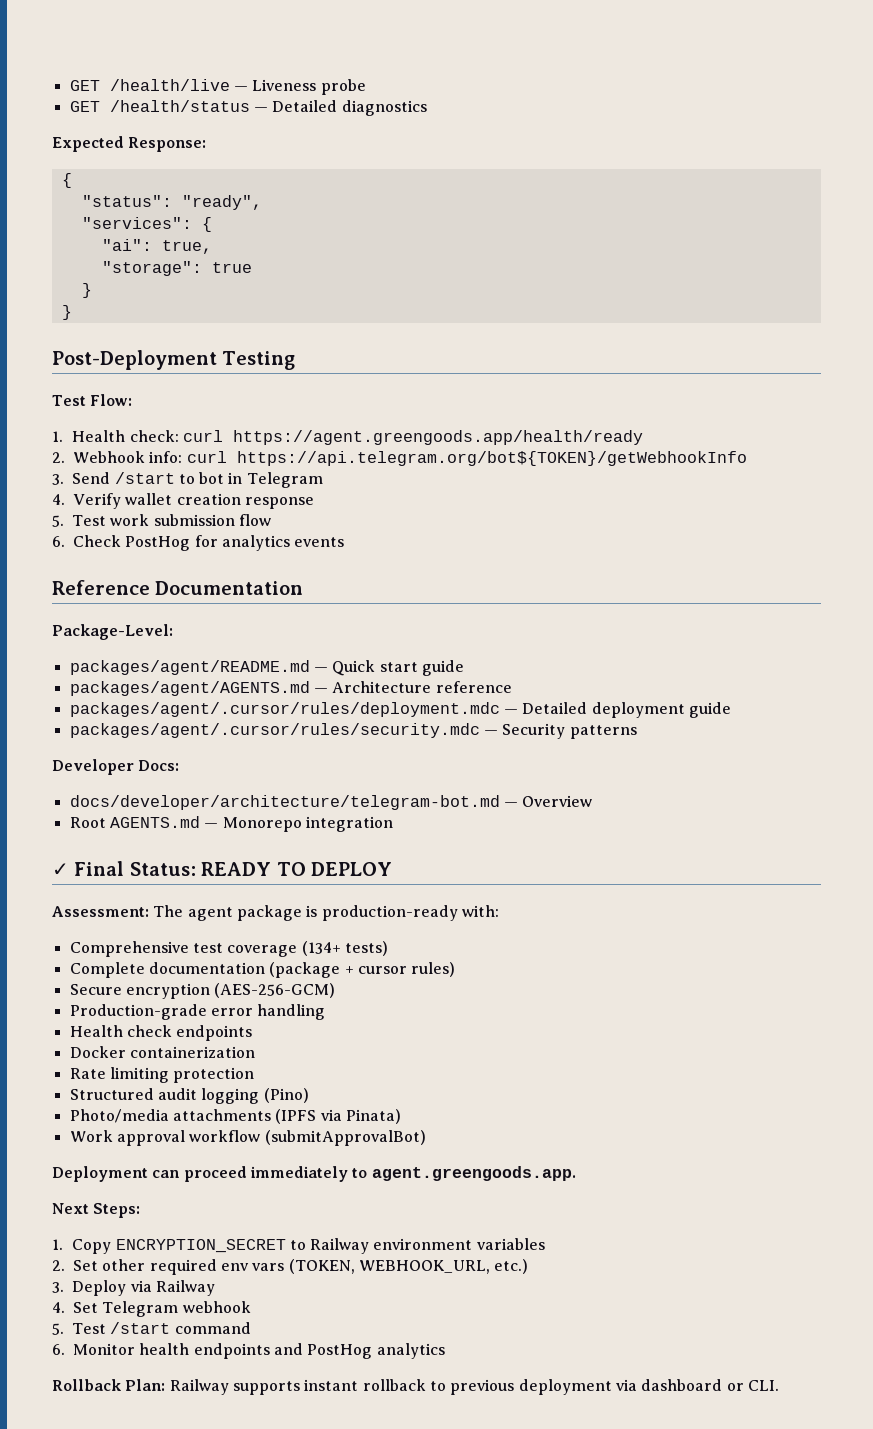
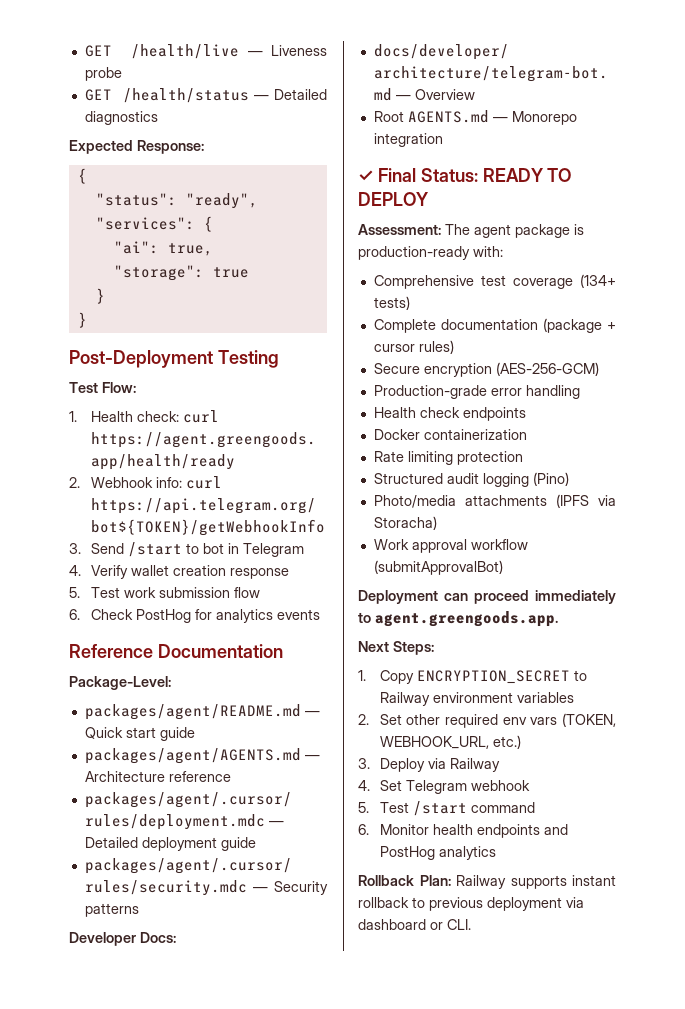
- Photo/media attachments (IPFS via Pinata)
+ Photo/media attachments (IPFS via Storacha)

